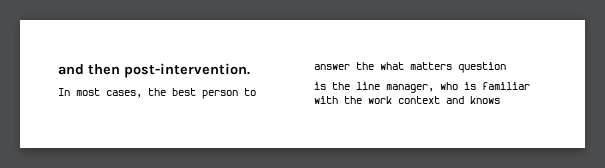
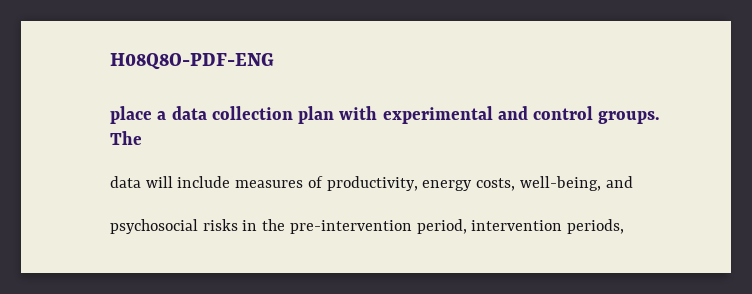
- and then post-intervention.
- In most cases, the best person to answer the what matters question
- is the line manager, who is familiar with the work context and knows
+ H08Q8O-PDF-ENG
+ place a data collection plan with experimental and control groups. The
+ data will include measures of productivity, energy costs, well-being, and
+ psychosocial risks in the pre-intervention period, intervention periods,

